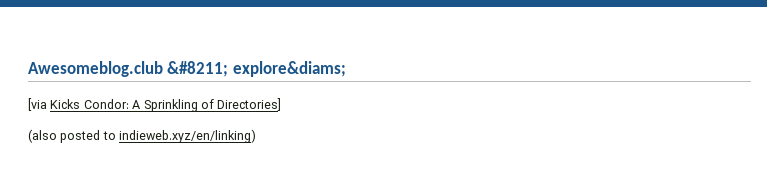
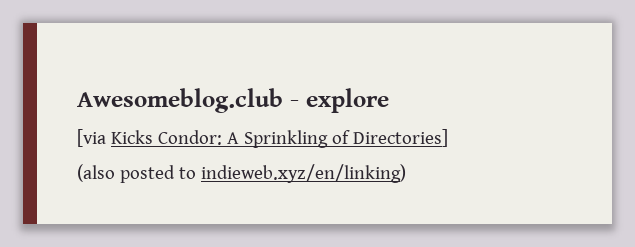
- Awesomeblog.club &#8211; explore&diams;
+ Awesomeblog.club - explore

